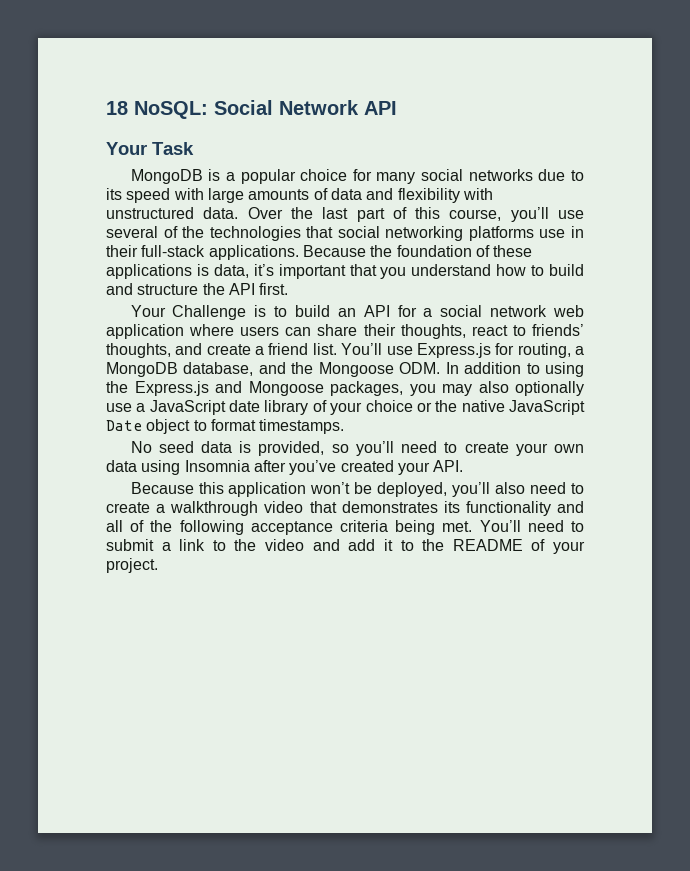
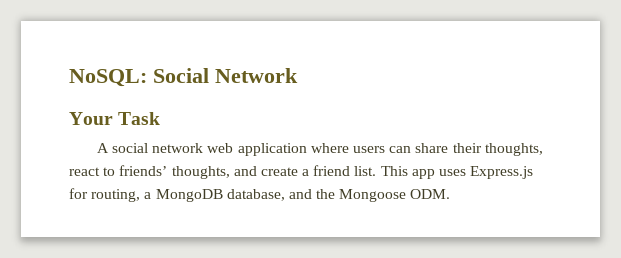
- 18 NoSQL: Social Network API
+ NoSQL: Social Network
- MongoDB is a popular choice for many social networks due to its speed with large amounts of data and flexibility with unstructured data. Over the last part of this course, you’ll use several of the technologies that social networking platforms use in their full-stack applications. Because the foundation of these applications is data, it’s important that you understand how to build and structure the API first.
- Your Challenge is to build an API for a social network web application where users can share their thoughts, react to friends’ thoughts, and create a friend list.
+ A social network web application where users can share their thoughts, react to friends’ thoughts, and create a friend list.
- You’ll use Express.js for routing, a MongoDB database, and the Mongoose ODM. In addition to using the Express.js and Mongoose packages, you may also optionally use a JavaScript date library of your choice or the native JavaScript Date object to format timestamps.
- No seed data is provided, so you’ll need to create your own data using Insomnia after you’ve created your API.
- Because this application won’t be deployed, you’ll also need to create a walkthrough video that demonstrates its functionality and all of the following acceptance criteria being met. You’ll need to submit a link to the video and add it to the README of your project.
+ This app uses Express.js for routing, a MongoDB database, and the Mongoose ODM.

